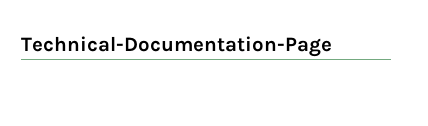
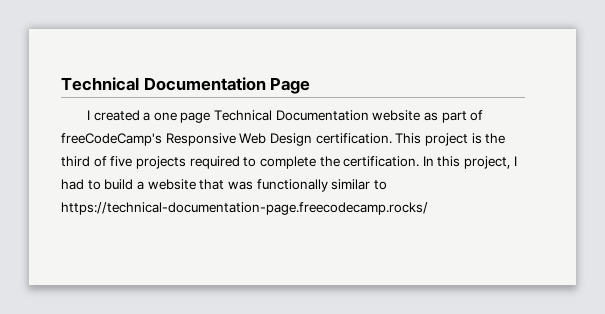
- Technical-Documentation-Page
+ Technical Documentation Page
+ I created a one page Technical Documentation website as part of freeCodeCamp's Responsive Web Design certification. This project is the third of five projects required to complete the certification. In this project, I had to build a website that was functionally similar to https://technical-documentation-page.freecodecamp.rocks/

